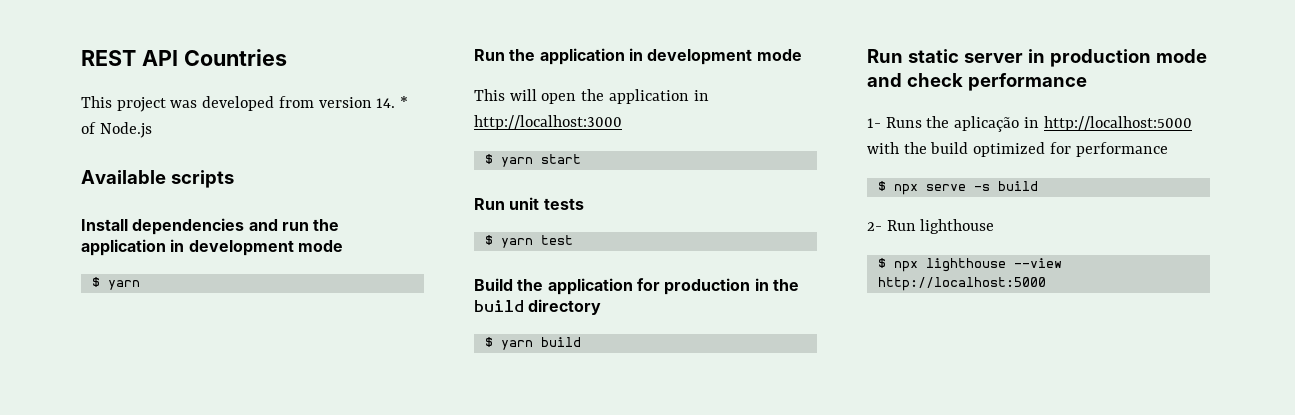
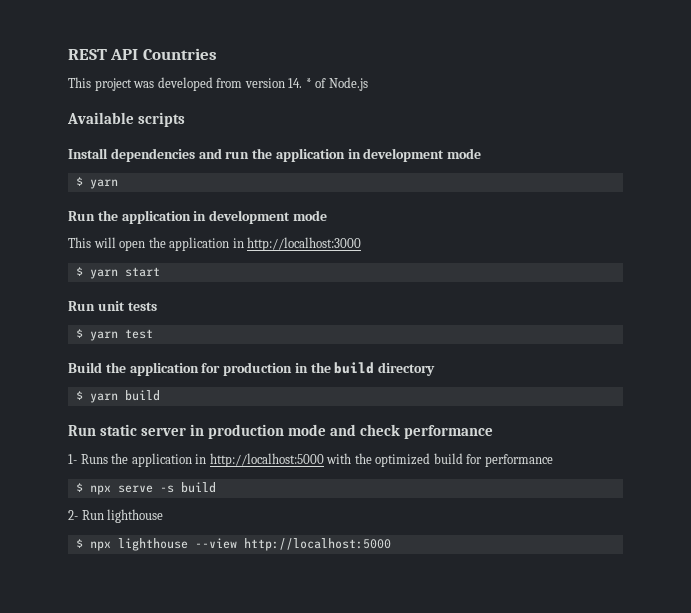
- 1- Runs the aplicação in http://localhost:5000 with the build optimized for performance
+ 1- Runs the application in http://localhost:5000 with the optimized build for performance

